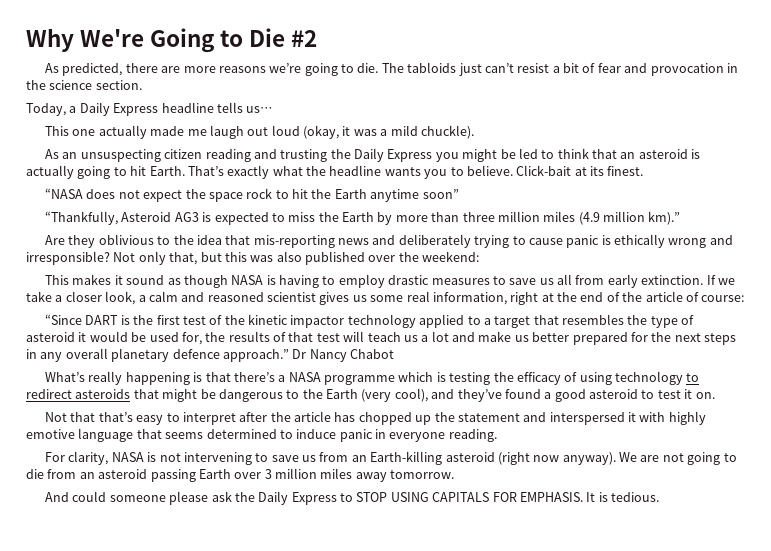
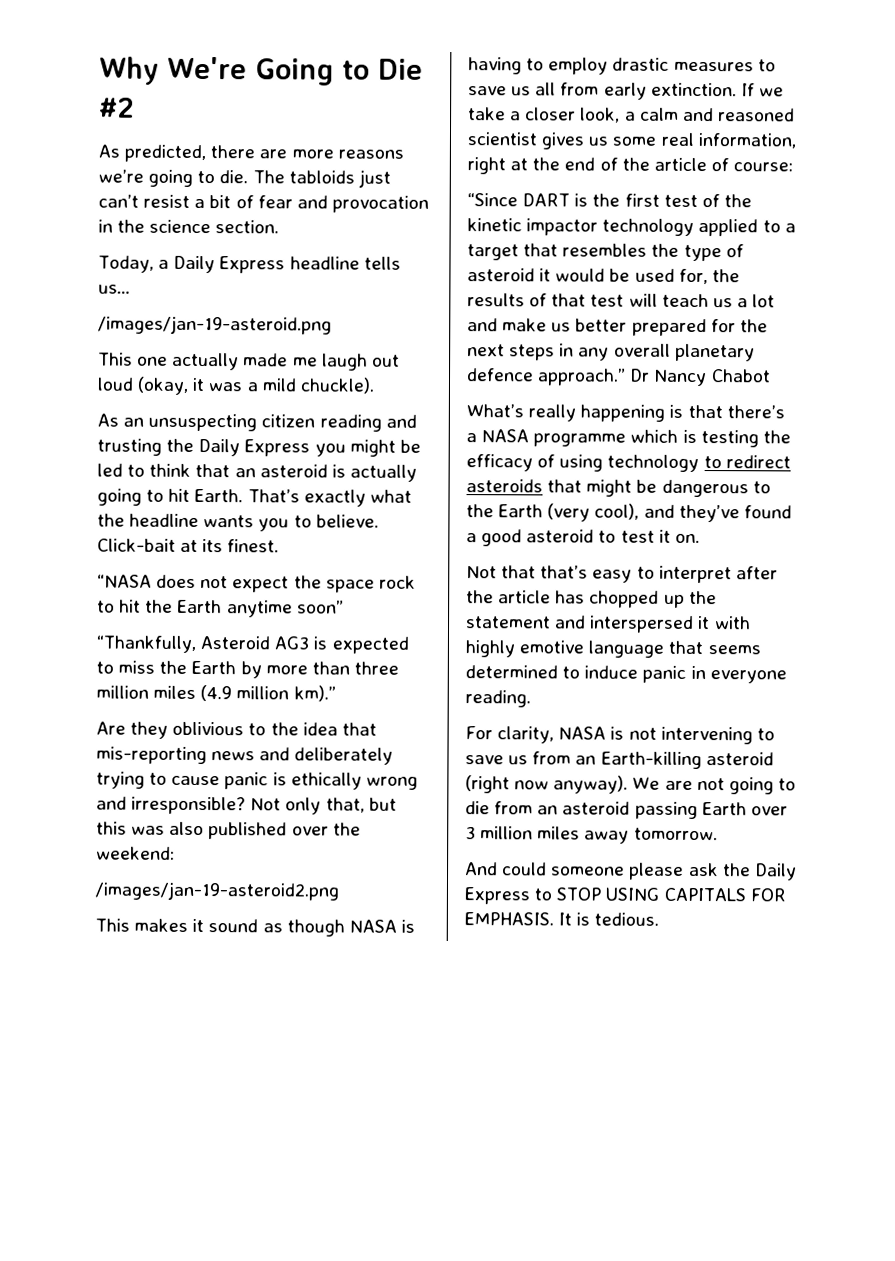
+ /images/jan-19-asteroid.png
+ /images/jan-19-asteroid2.png

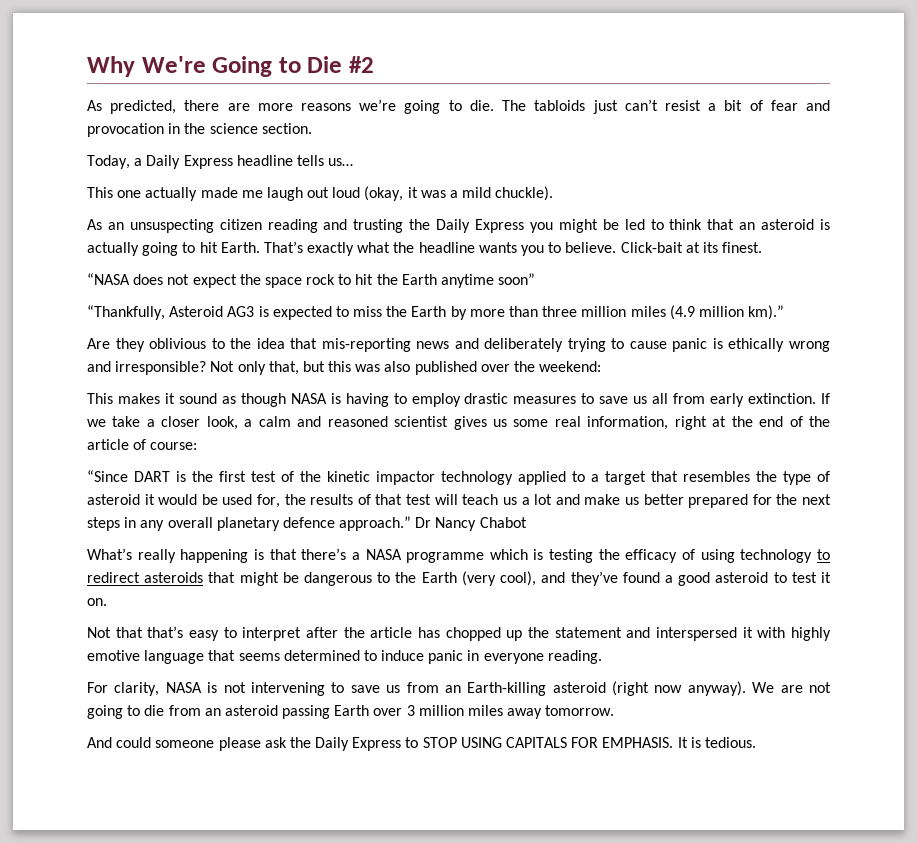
- /images/jan-19-asteroid.png
- /images/jan-19-asteroid2.png

